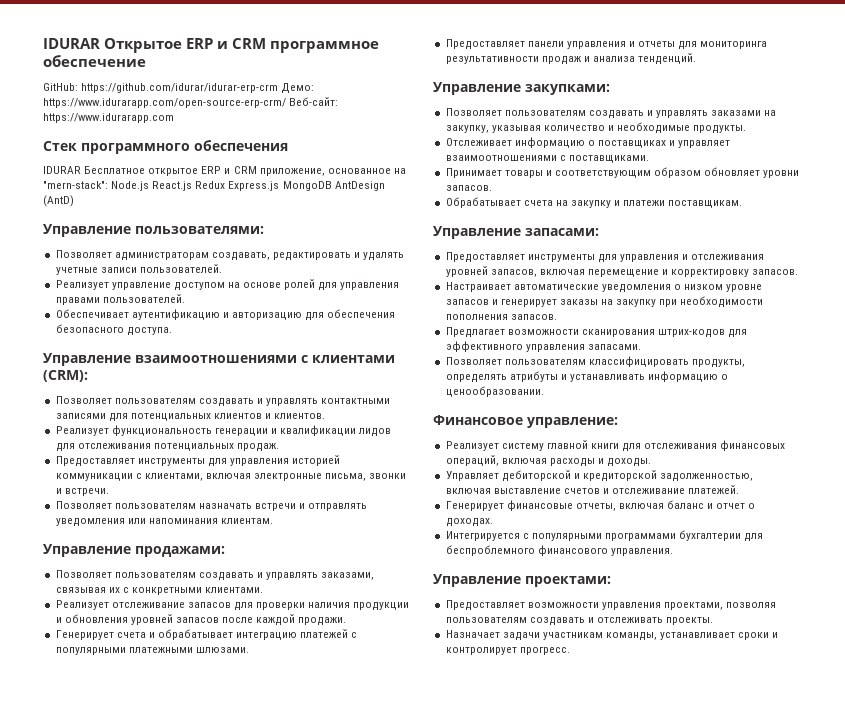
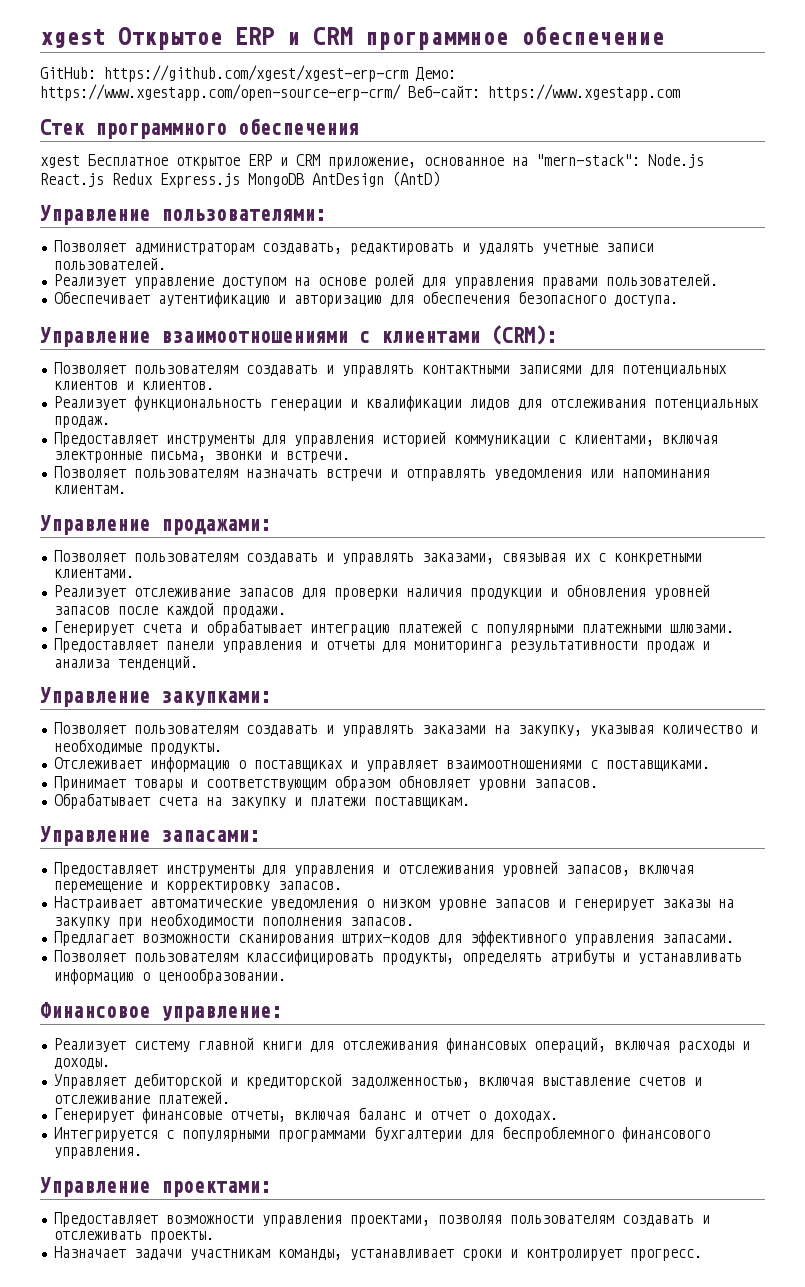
- IDURAR Открытое ERP и CRM программное обеспечение
+ xgest Открытое ERP и CRM программное обеспечение
- GitHub: https://github.com/idurar/idurar-erp-crm Демо: https://www.idurarapp.com/open-source-erp-crm/ Веб-сайт: https://www.idurarapp.com
+ GitHub: https://github.com/xgest/xgest-erp-crm Демо: https://www.xgestapp.com/open-source-erp-crm/ Веб-сайт: https://www.xgestapp.com
- IDURAR Бесплатное открытое ERP и CRM приложение, основанное на "mern-stack": Node.js React.js Redux Express.js MongoDB AntDesign (AntD)
+ xgest Бесплатное открытое ERP и CRM приложение, основанное на "mern-stack": Node.js React.js Redux Express.js MongoDB AntDesign (AntD)

